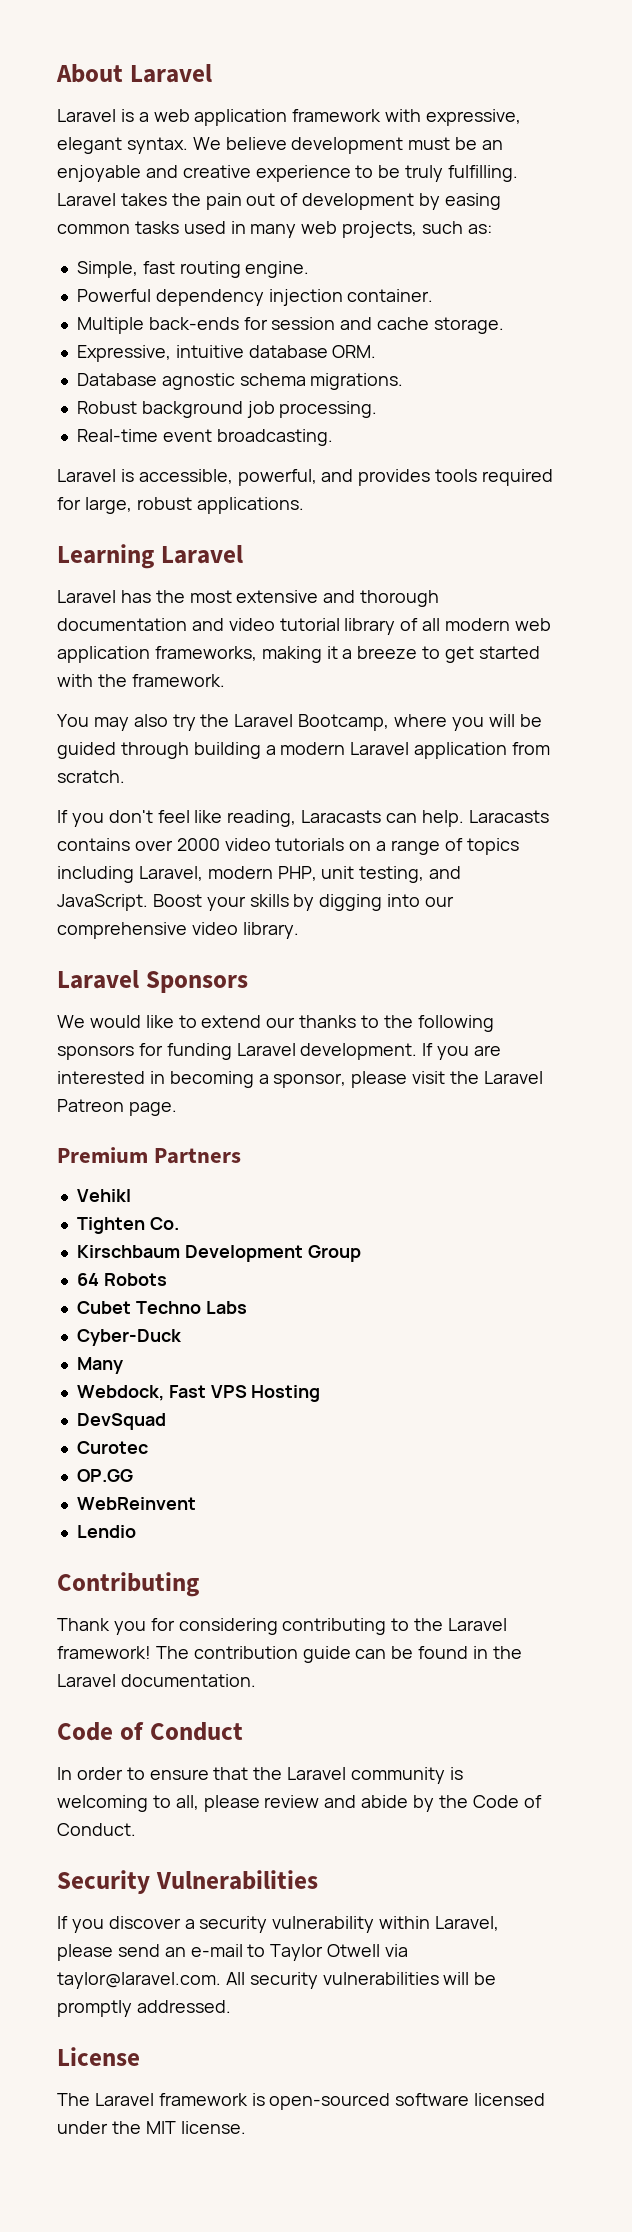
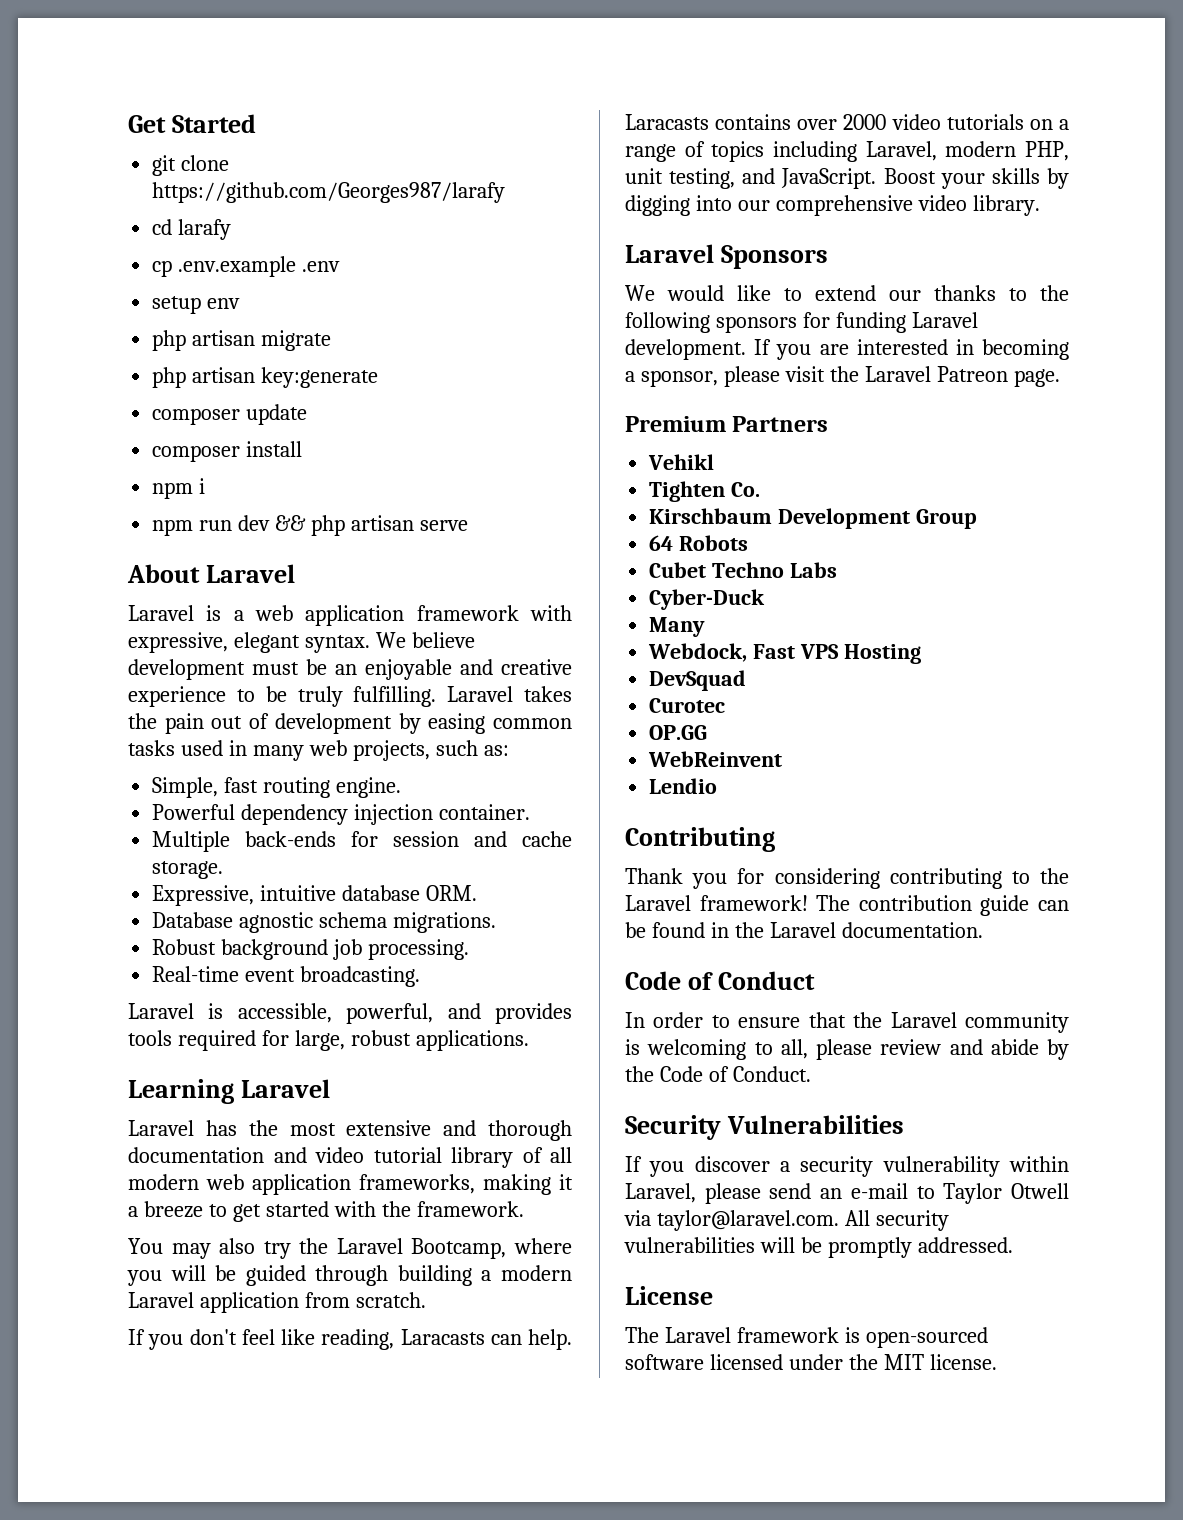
+ Get Started
+ git clone https://github.com/Georges987/larafy
+ cd larafy
+ cp .env.example .env
+ setup env
+ php artisan migrate
+ php artisan key:generate
+ composer update
+ composer install
+ npm i
+ npm run dev && php artisan serve

